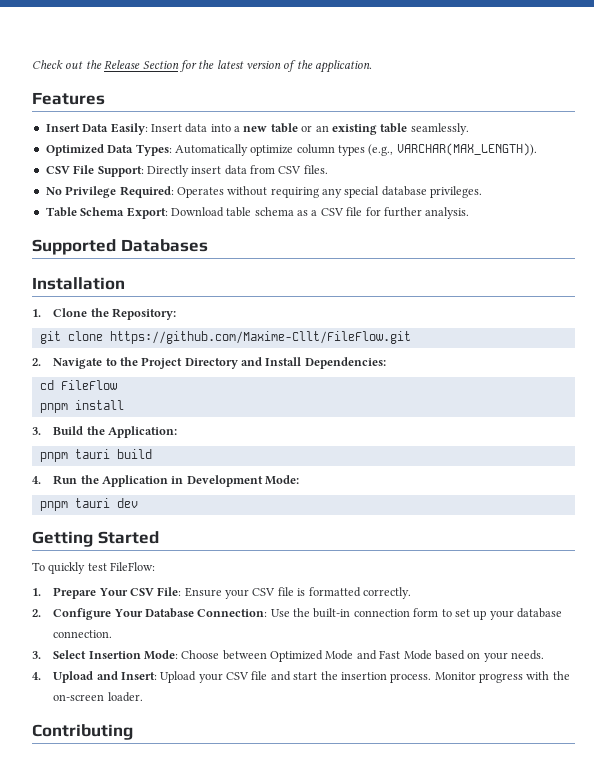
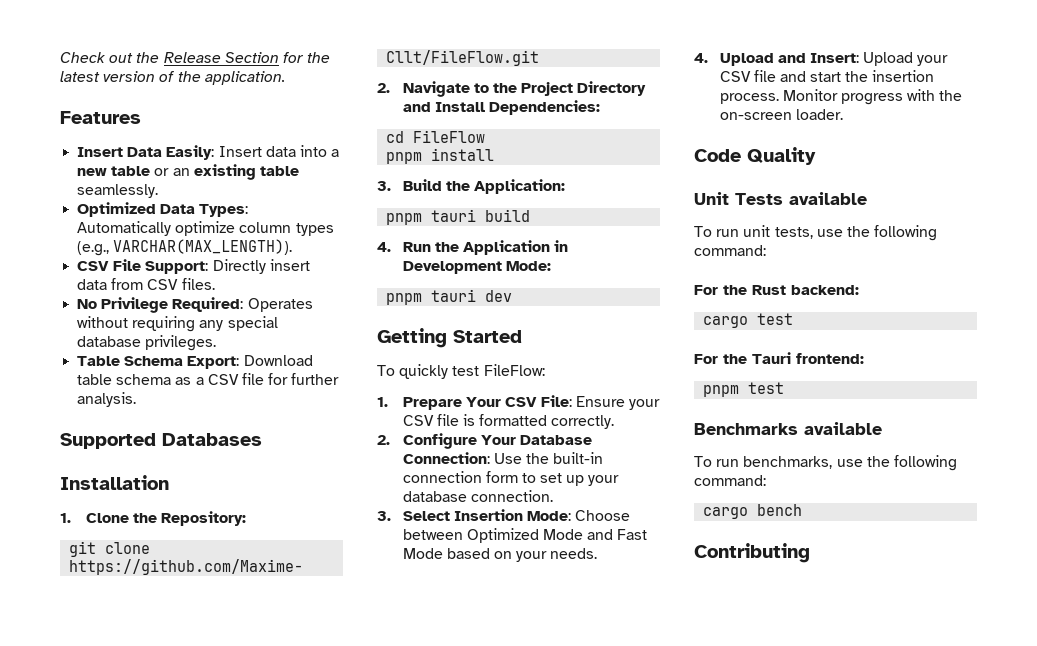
+ Code Quality
+ Unit Tests available
+ To run unit tests, use the following command:
+ For the Rust backend:
+ cargo test
+ For the Tauri frontend:
+ pnpm test
+ Benchmarks available
+ To run benchmarks, use the following command:
+ cargo bench

